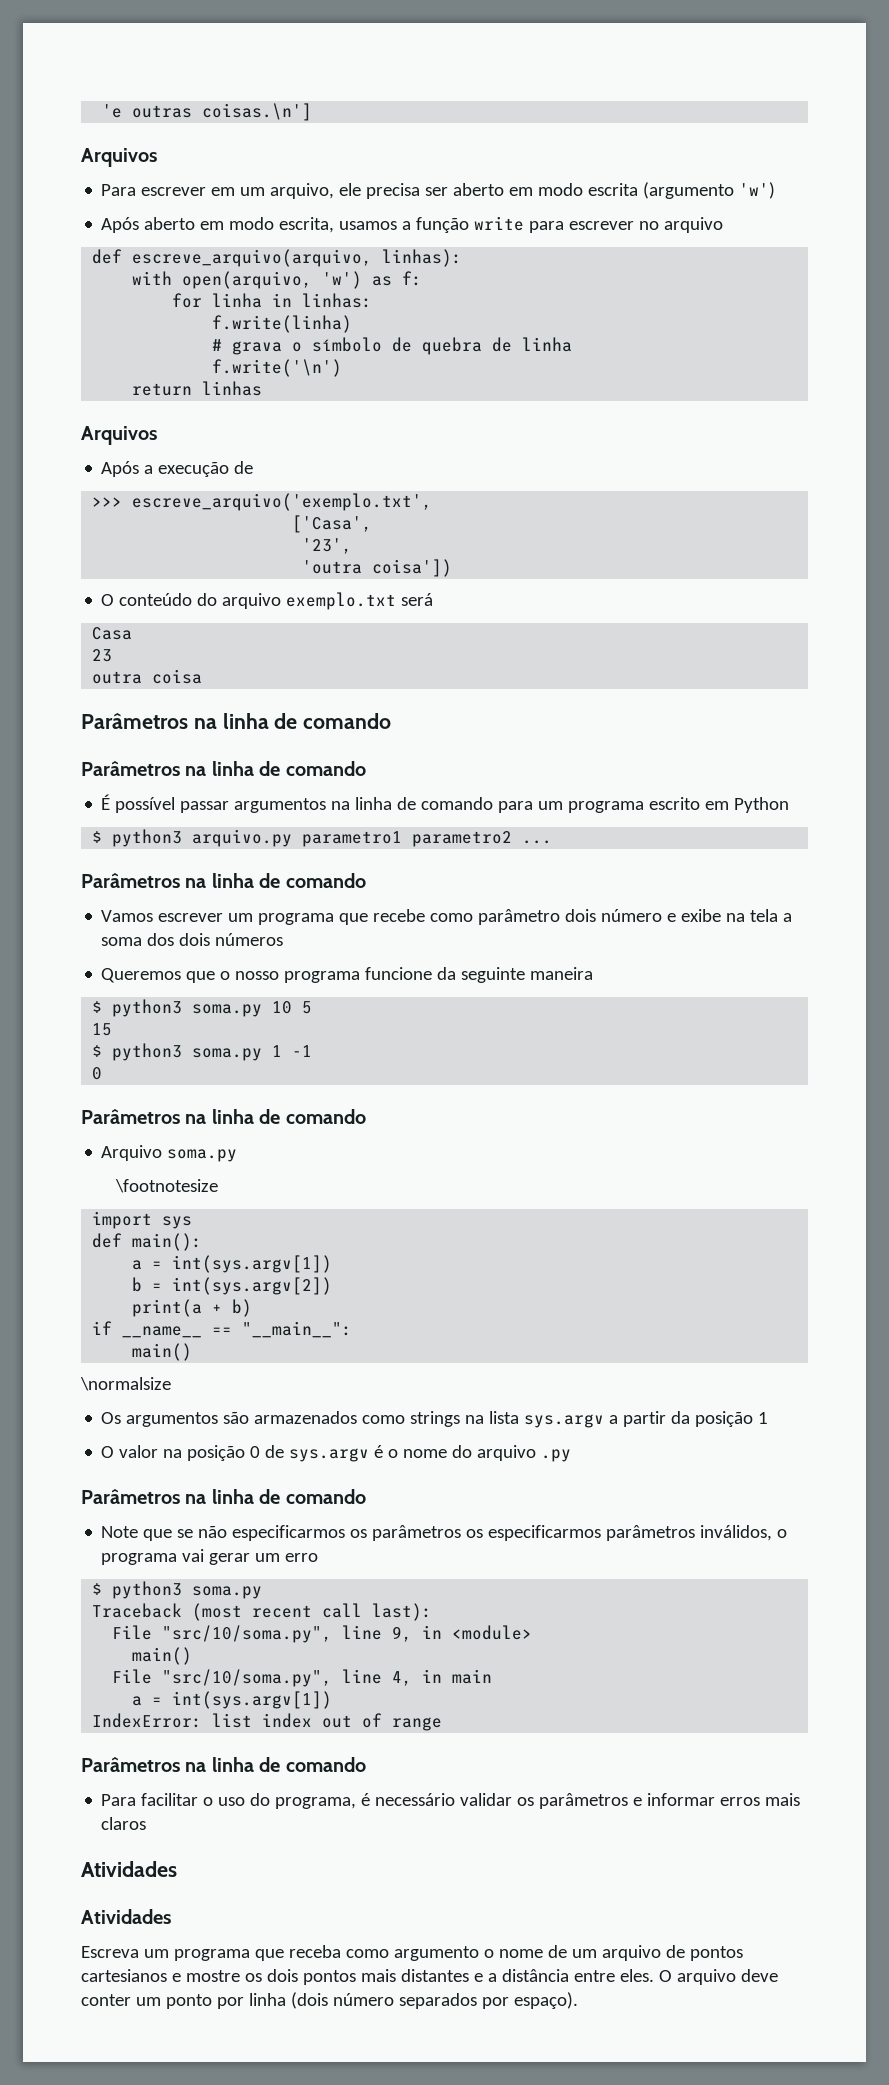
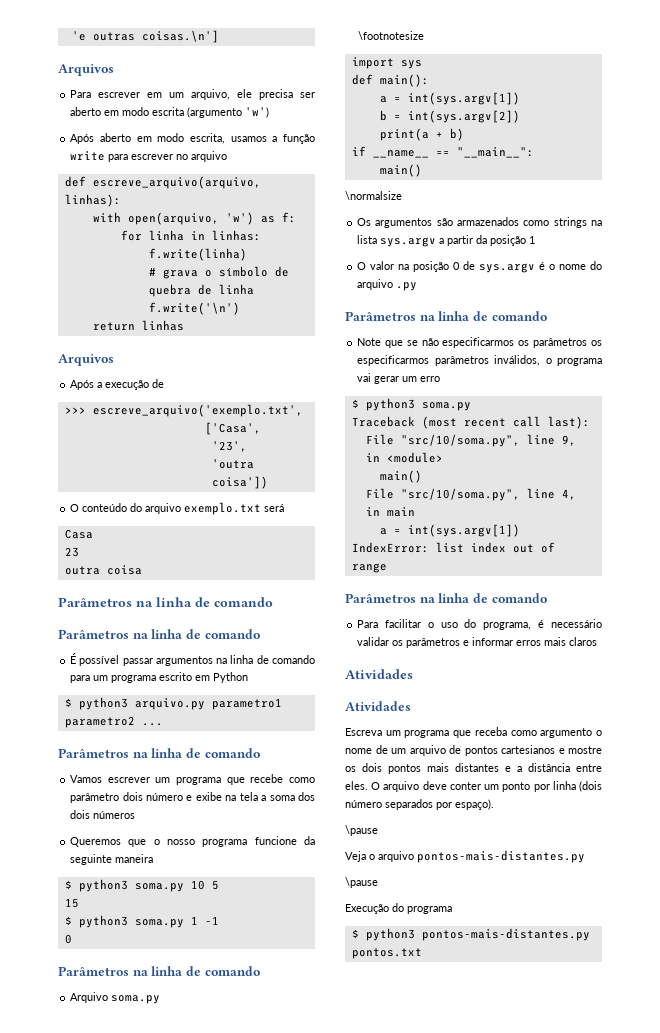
  O arquivo deve conter um ponto por linha (dois número separados por espaço).
+ \pause
+ Veja o arquivo pontos-mais-distantes.py
+ \pause
+ Execução do programa
+ $ python3 pontos-mais-distantes.py pontos.txt

